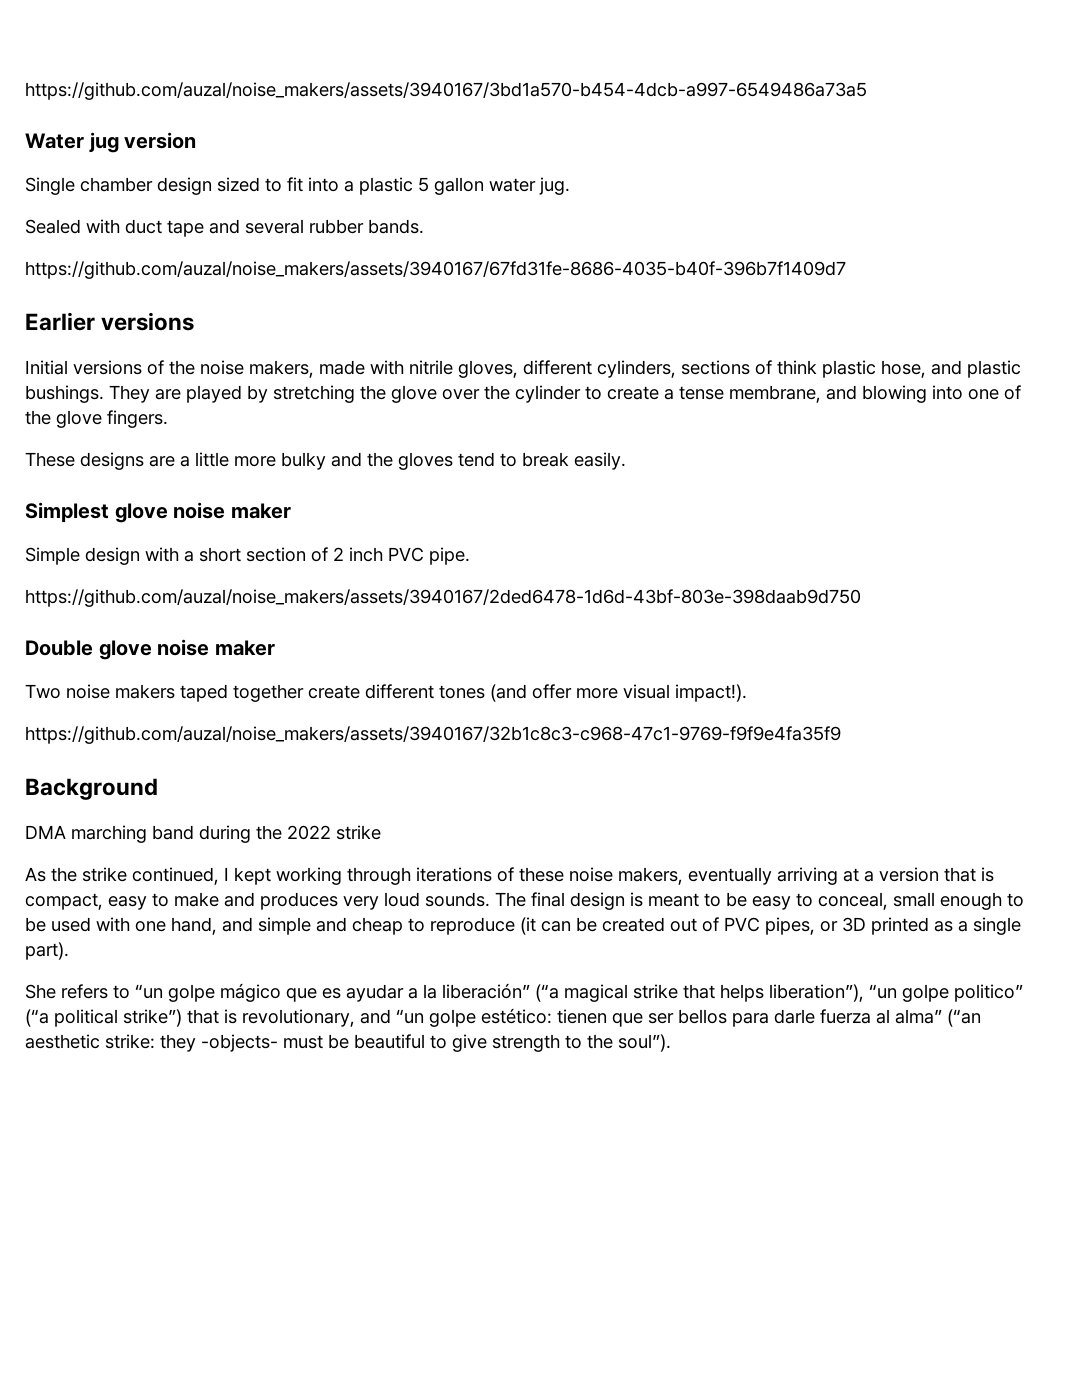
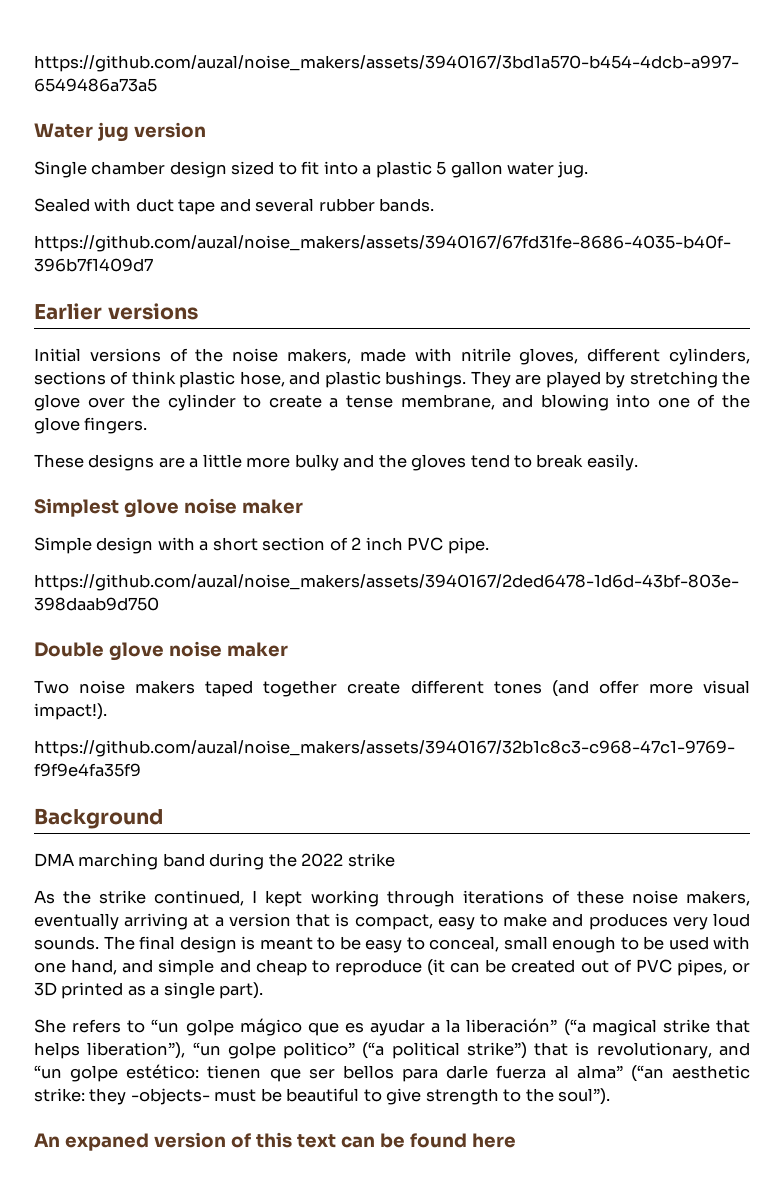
+ An expaned version of this text can be found here

